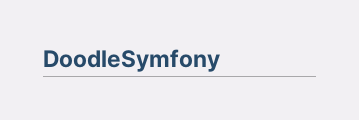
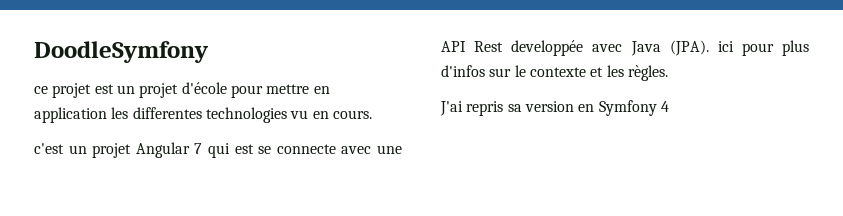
+ ce projet est un projet d'école pour mettre en application les differentes technologies vu en cours.
+ c'est un projet Angular 7 qui est se connecte avec une API Rest developpée avec Java (JPA). ici pour plus d'infos sur le contexte et les règles.
+ J'ai repris sa version en Symfony 4

